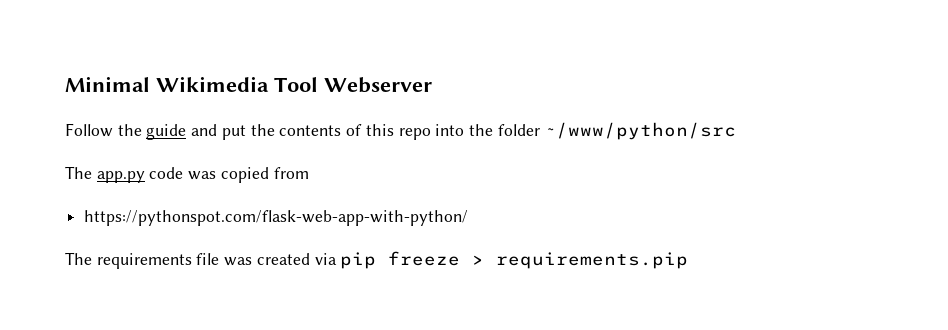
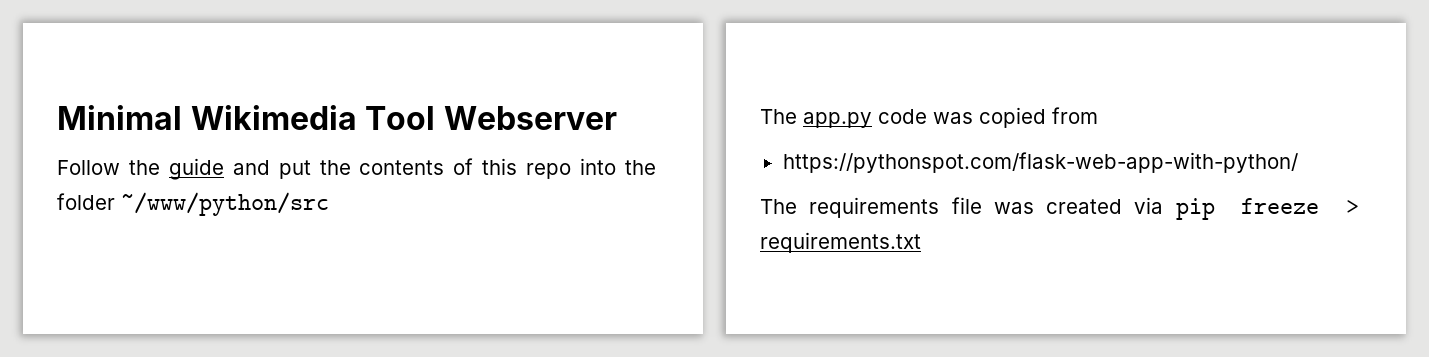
- The requirements file was created via pip freeze > requirements.pip
+ The requirements file was created via pip freeze > requirements.txt

